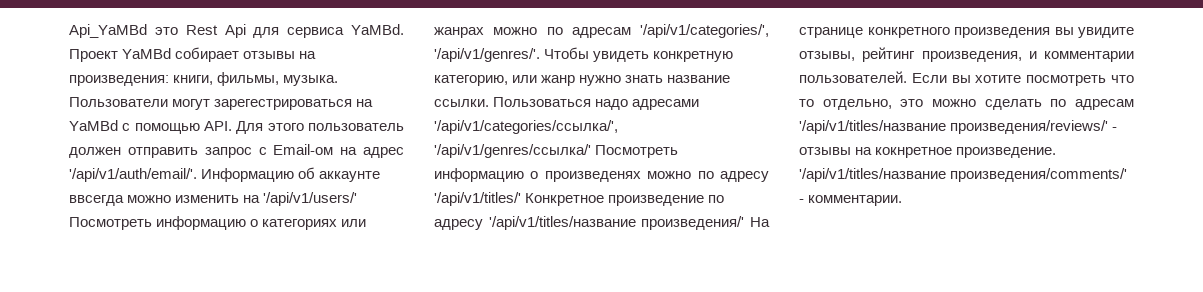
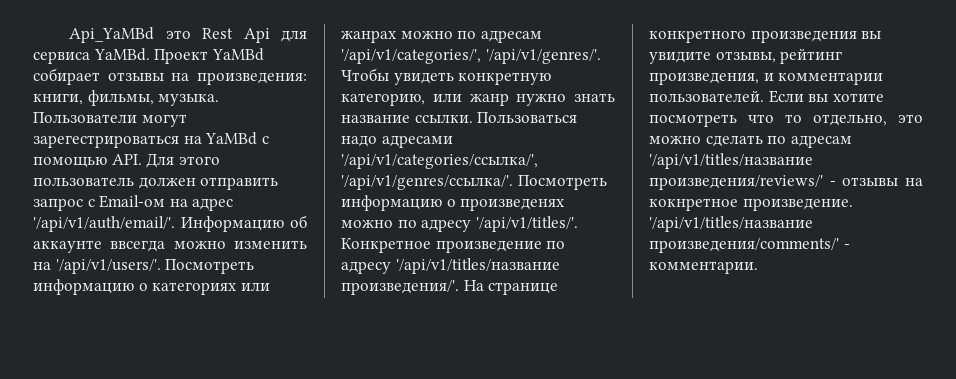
- Информацию об аккаунте ввсегда можно изменить на '/api/v1/users/' Посмотреть информацию о категориях или жанрах можно по адресам '/api/v1/categories/', '/api/v1/genres/'.
+ Информацию об аккаунте ввсегда можно изменить на '/api/v1/users/'. Посмотреть информацию о категориях или жанрах можно по адресам '/api/v1/categories/', '/api/v1/genres/'.
- Пользоваться надо адресами '/api/v1/categories/ссылка/', '/api/v1/genres/ссылка/' Посмотреть информацию о произведенях можно по адресу '/api/v1/titles/' Конкретное произведение по адресу '/api/v1/titles/название произведения/' На странице конкретного произведения вы увидите отзывы, рейтинг произведения, и комментарии пользователей.
+ Пользоваться надо адресами '/api/v1/categories/ссылка/', '/api/v1/genres/ссылка/'. Посмотреть информацию о произведенях можно по адресу '/api/v1/titles/'. Конкретное произведение по адресу '/api/v1/titles/название произведения/'. На странице конкретного произведения вы увидите отзывы, рейтинг произведения, и комментарии пользователей.

